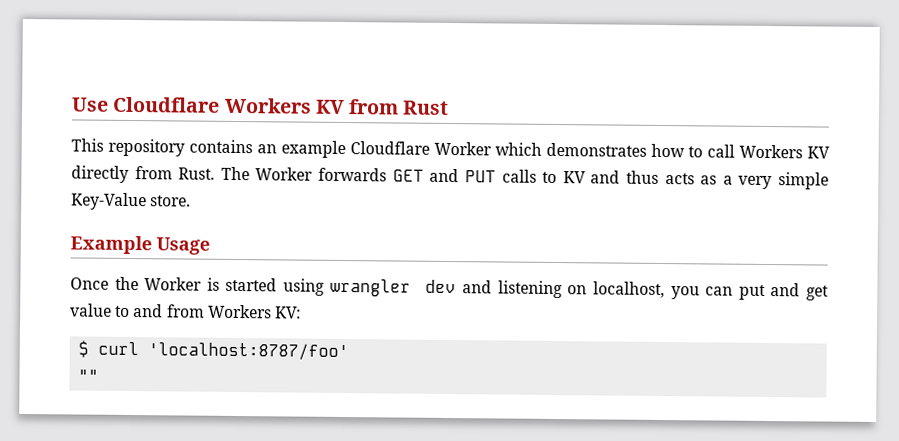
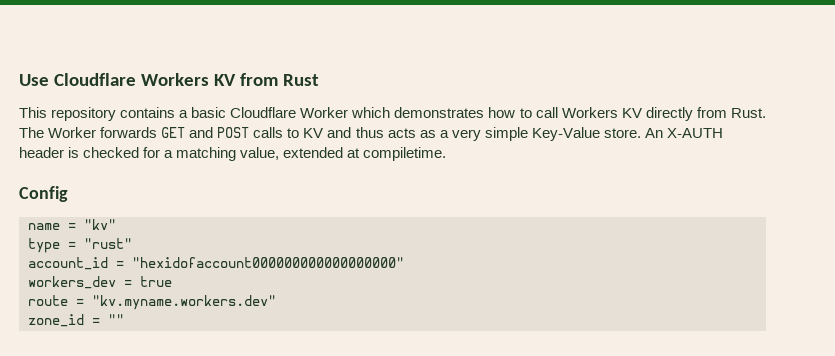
- This repository contains an example Cloudflare Worker which demonstrates how to call Workers KV directly from Rust.
+ This repository contains a basic Cloudflare Worker which demonstrates how to call Workers KV directly from Rust.
- The Worker forwards GET and PUT calls to KV and thus acts as a very simple Key-Value store.
- Example Usage
- Once the Worker is started using wrangler dev and listening on localhost, you can put and get value to and from Workers KV:
- $ curl 'localhost:8787/foo'
- ""
+ The Worker forwards GET and POST calls to KV and thus acts as a very simple Key-Value store. An X-AUTH header is checked for a matching value, extended at compiletime.
+ Config
+ name = "kv"
+ type = "rust"
+ account_id = "hexidofaccount000000000000000000"
+ workers_dev = true
+ route = "kv.myname.workers.dev"
+ zone_id = ""

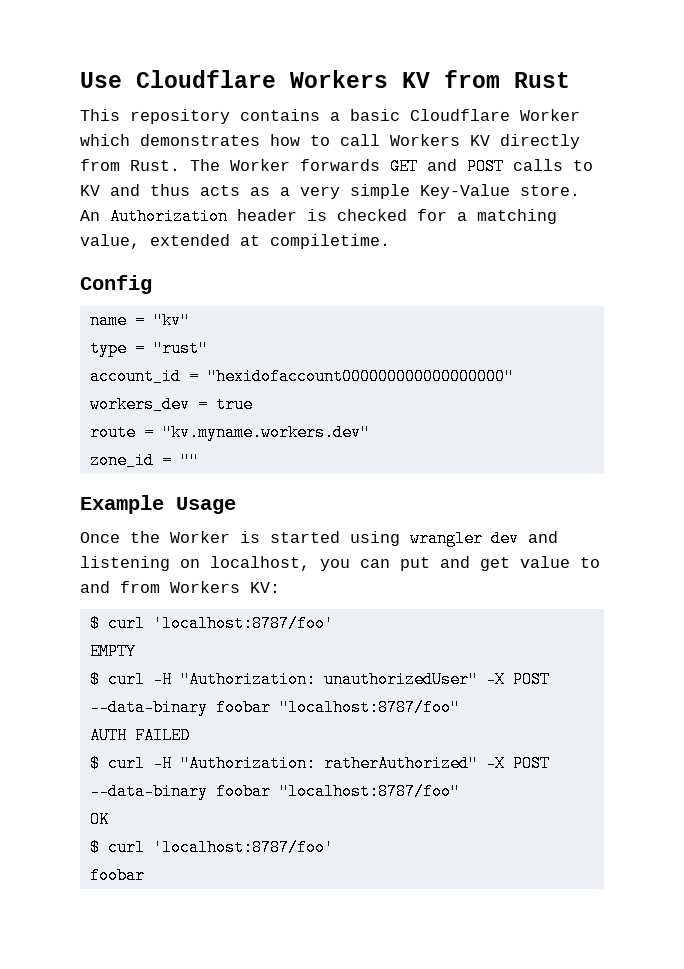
- An X-AUTH header is checked for a matching value, extended at compiletime.
+ An Authorization header is checked for a matching value, extended at compiletime.
+ Example Usage
+ Once the Worker is started using wrangler dev and listening on localhost, you can put and get value to and from Workers KV:
+ $ curl 'localhost:8787/foo'
+ EMPTY
+ $ curl -H "Authorization: unauthorizedUser" -X POST --data-binary foobar "localhost:8787/foo"
+ AUTH FAILED
+ $ curl -H "Authorization: ratherAuthorized" -X POST --data-binary foobar "localhost:8787/foo"
+ OK
+ $ curl 'localhost:8787/foo'
+ foobar

